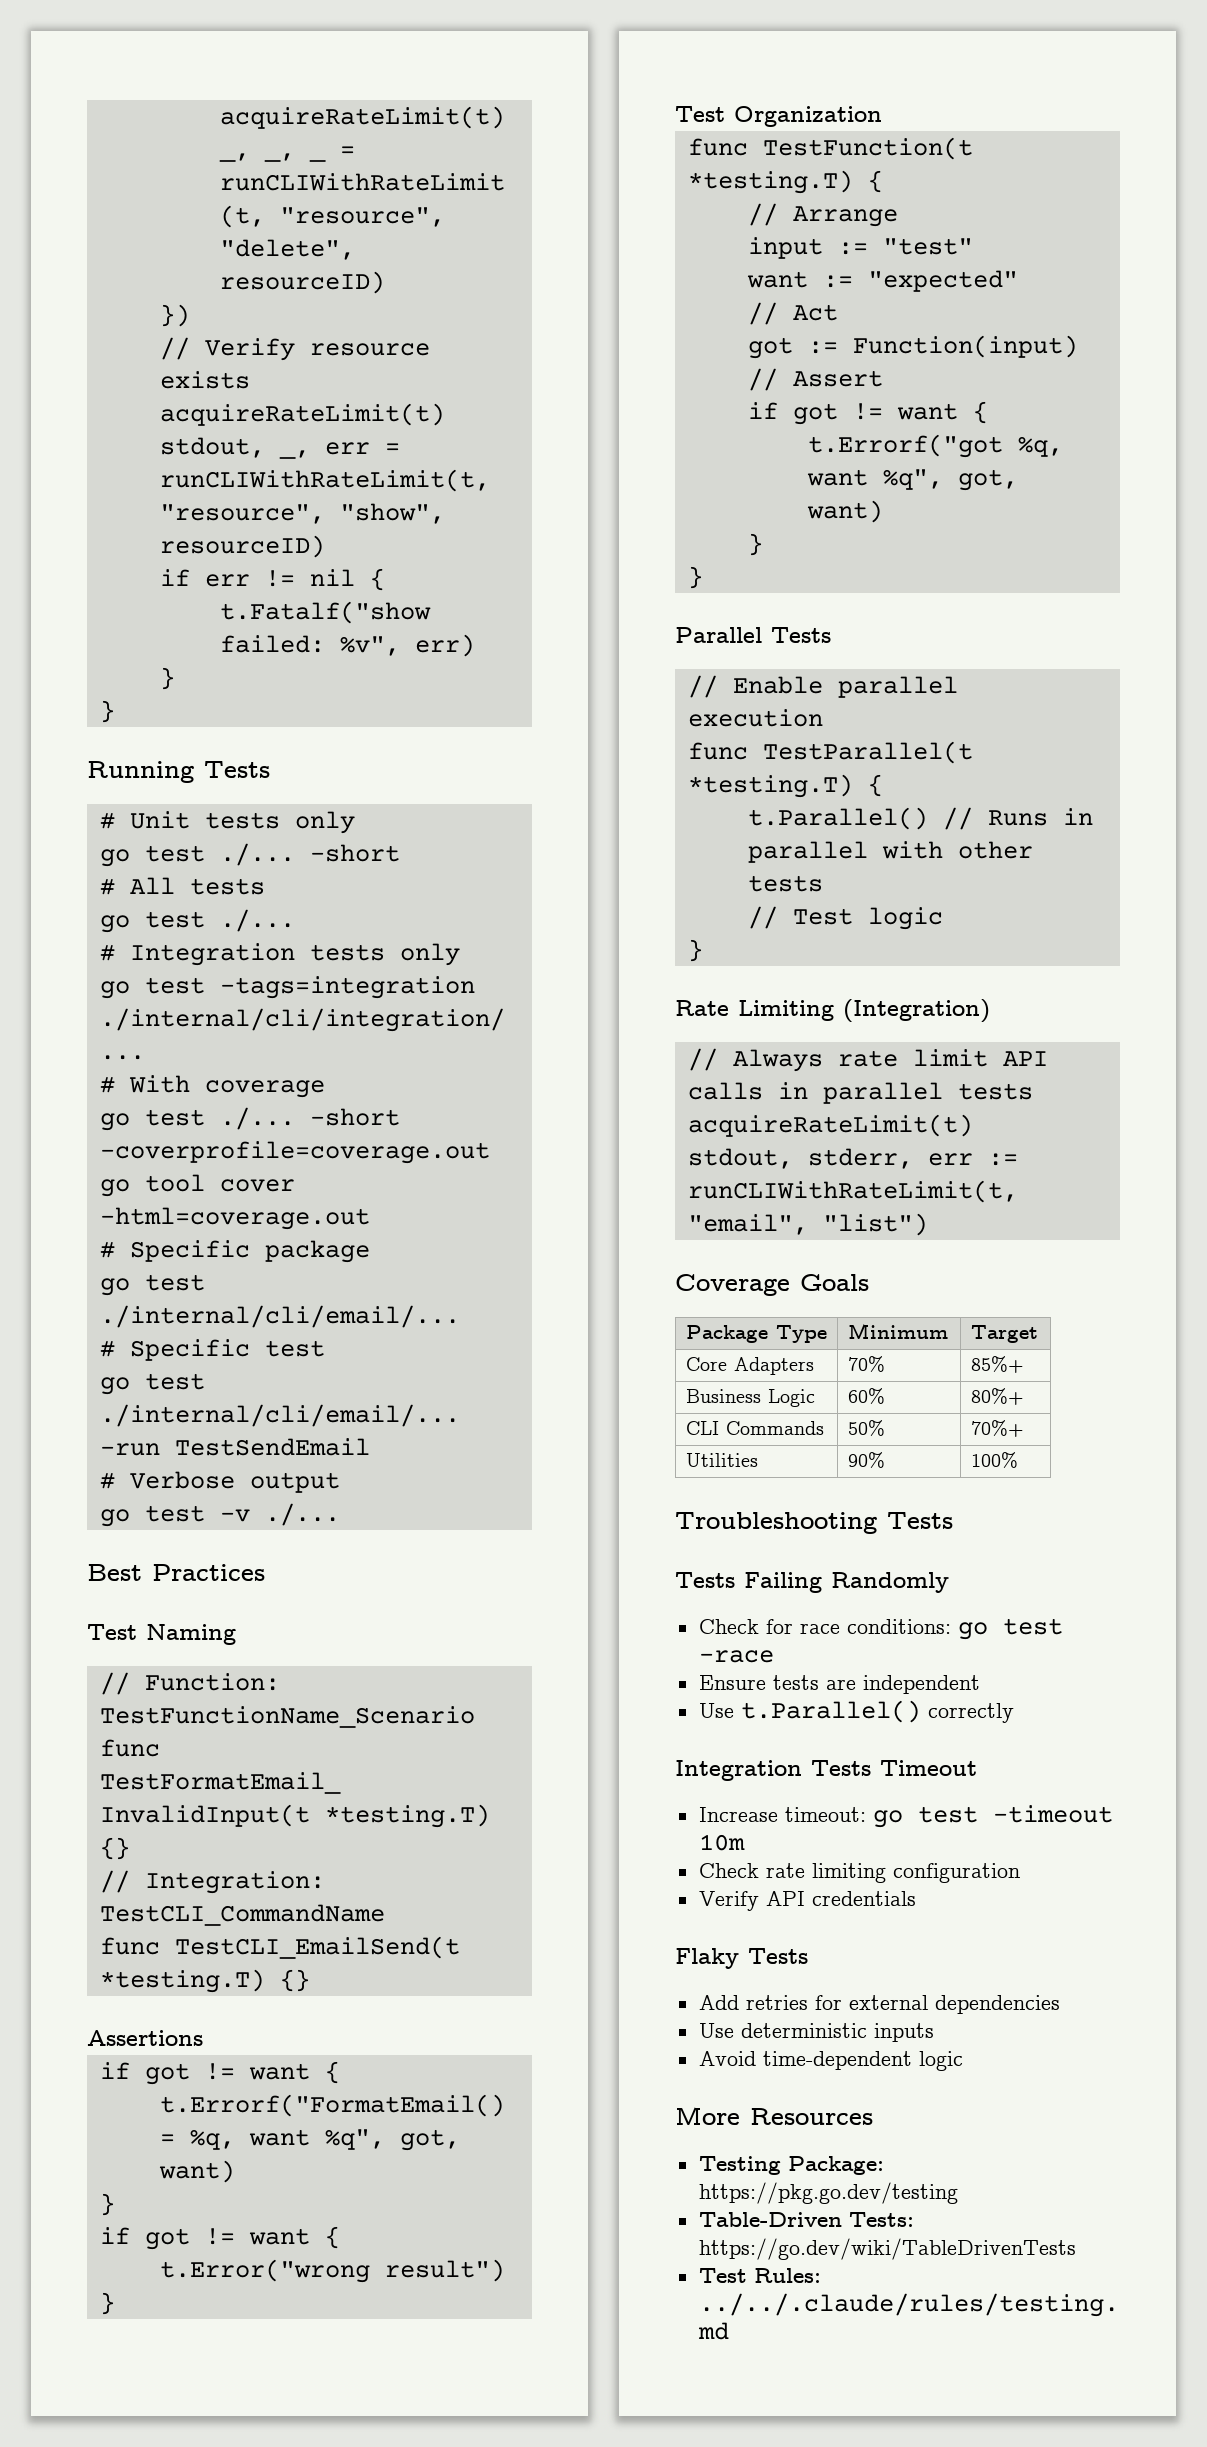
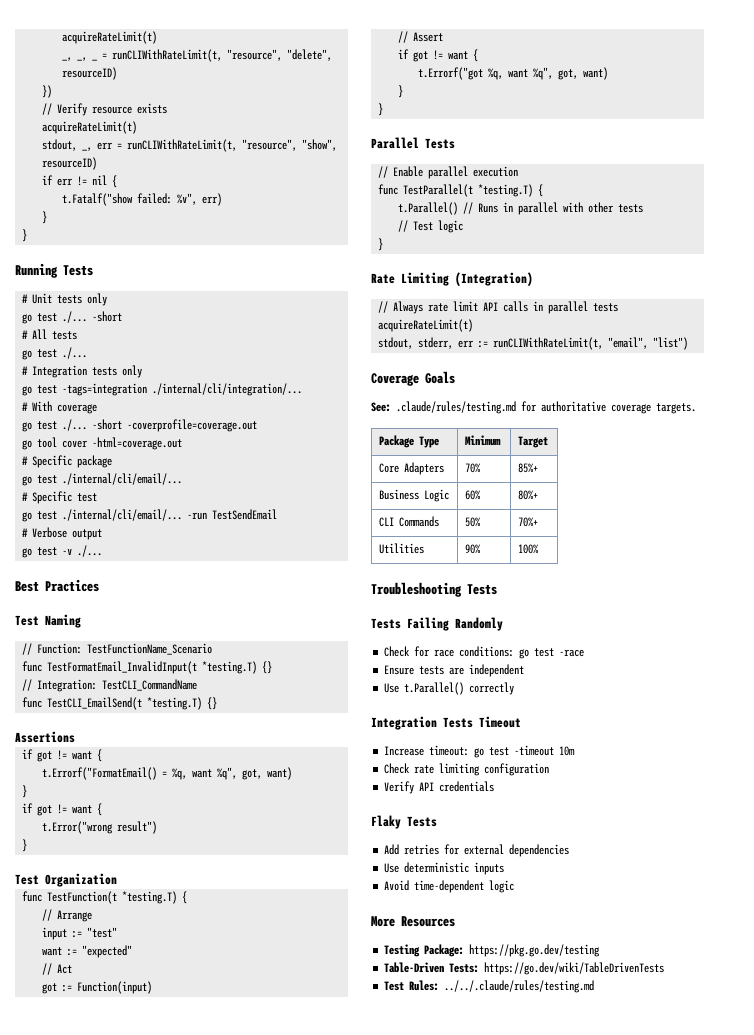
+ See: .claude/rules/testing.md for authoritative coverage targets.

